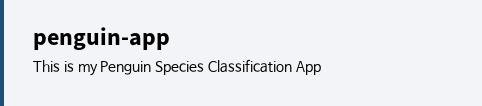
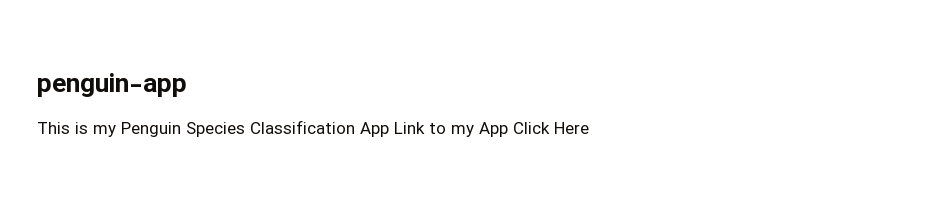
- This is my Penguin Species Classification App
+ This is my Penguin Species Classification App Link to my App Click Here

